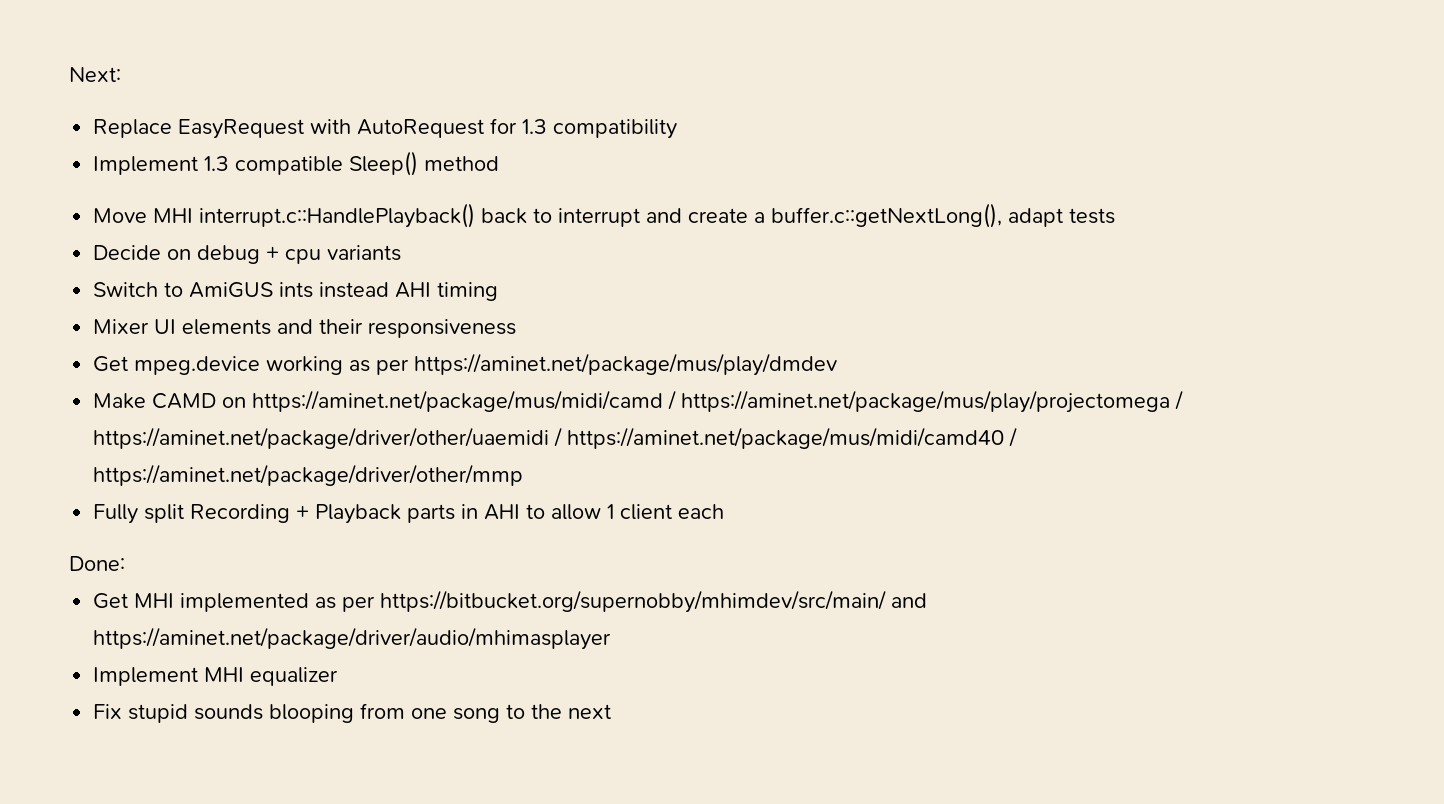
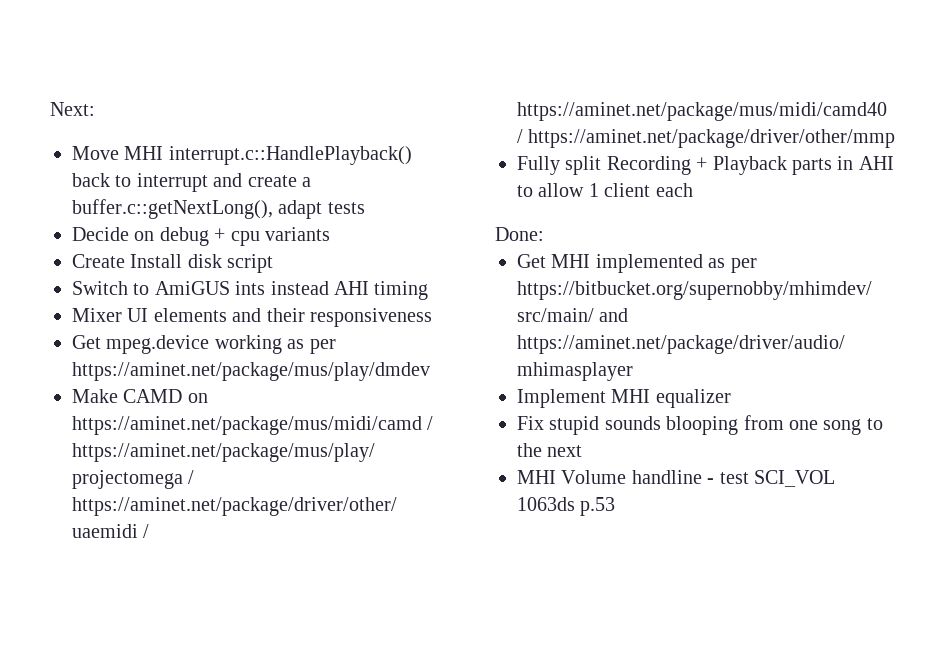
- Replace EasyRequest with AutoRequest for 1.3 compatibility
- Implement 1.3 compatible Sleep() method
+ Create Install disk script
+ MHI Volume handline - test SCI_VOL 1063ds p.53

